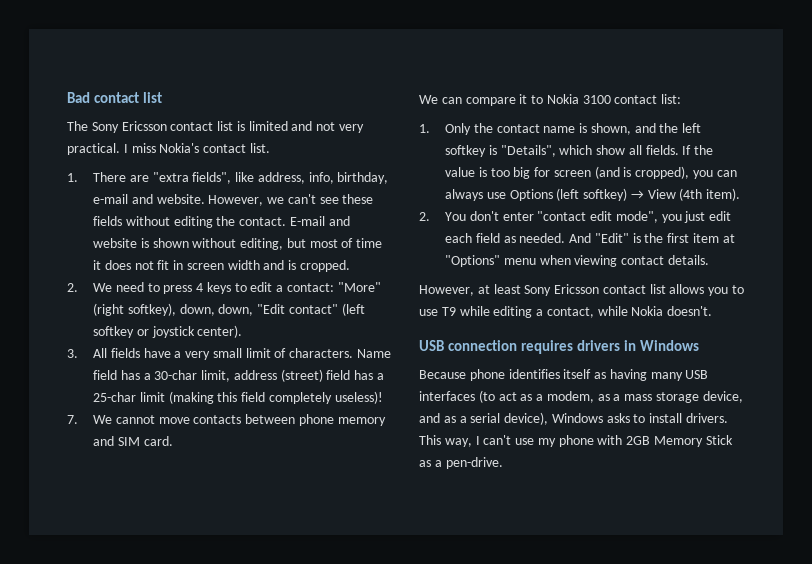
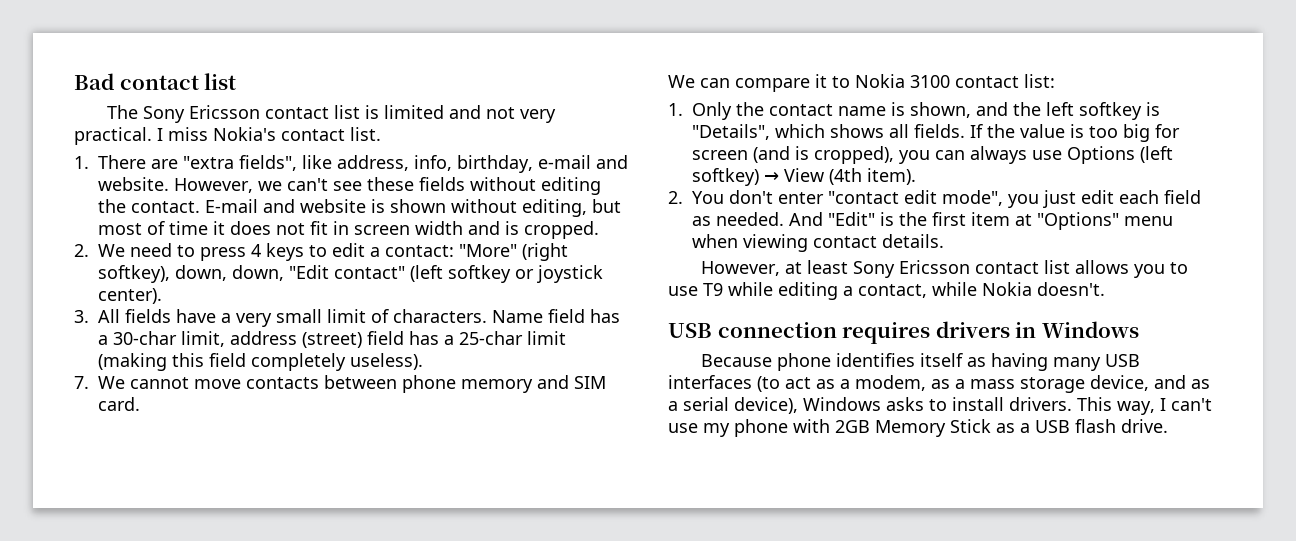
- Name field has a 30-char limit, address (street) field has a 25-char limit (making this field completely useless)!
+ Name field has a 30-char limit, address (street) field has a 25-char limit (making this field completely useless).
- 1. Only the contact name is shown, and the left softkey is "Details", which show all fields.
+ 1. Only the contact name is shown, and the left softkey is "Details", which shows all fields.
- This way, I can't use my phone with 2GB Memory Stick as a pen-drive.
+ This way, I can't use my phone with 2GB Memory Stick as a USB flash drive.

